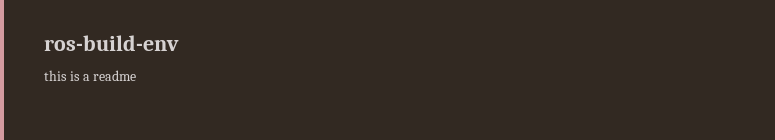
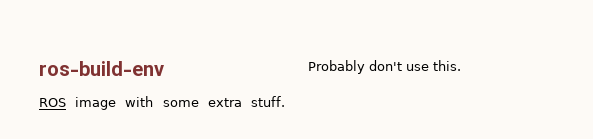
- this is a readme
+ ROS image with some extra stuff. Probably don't use this.

